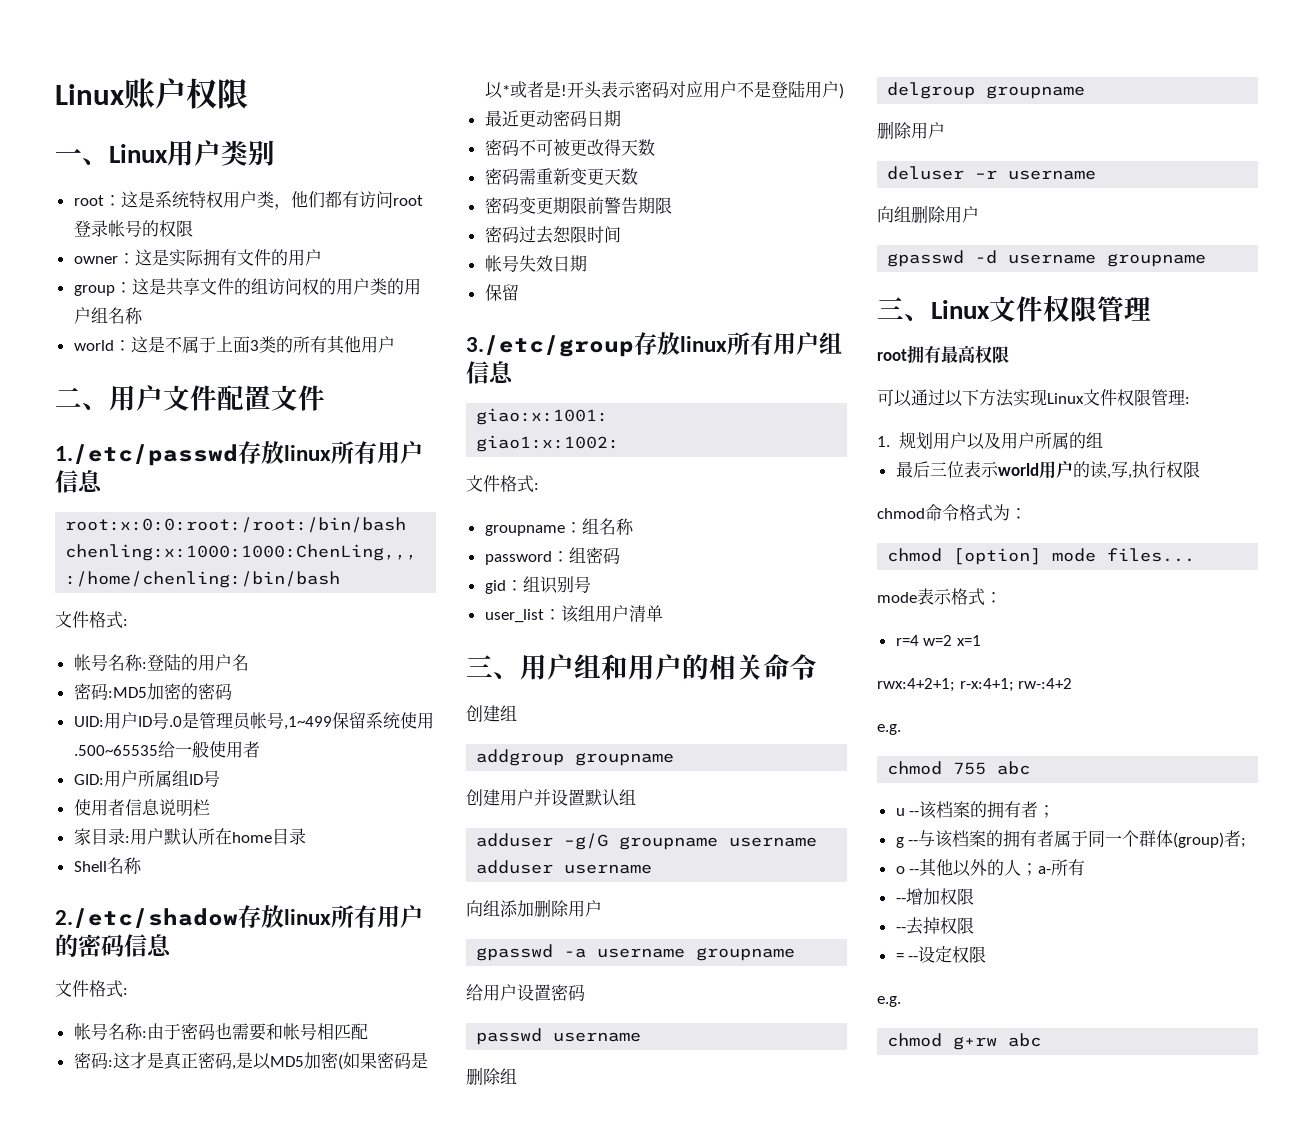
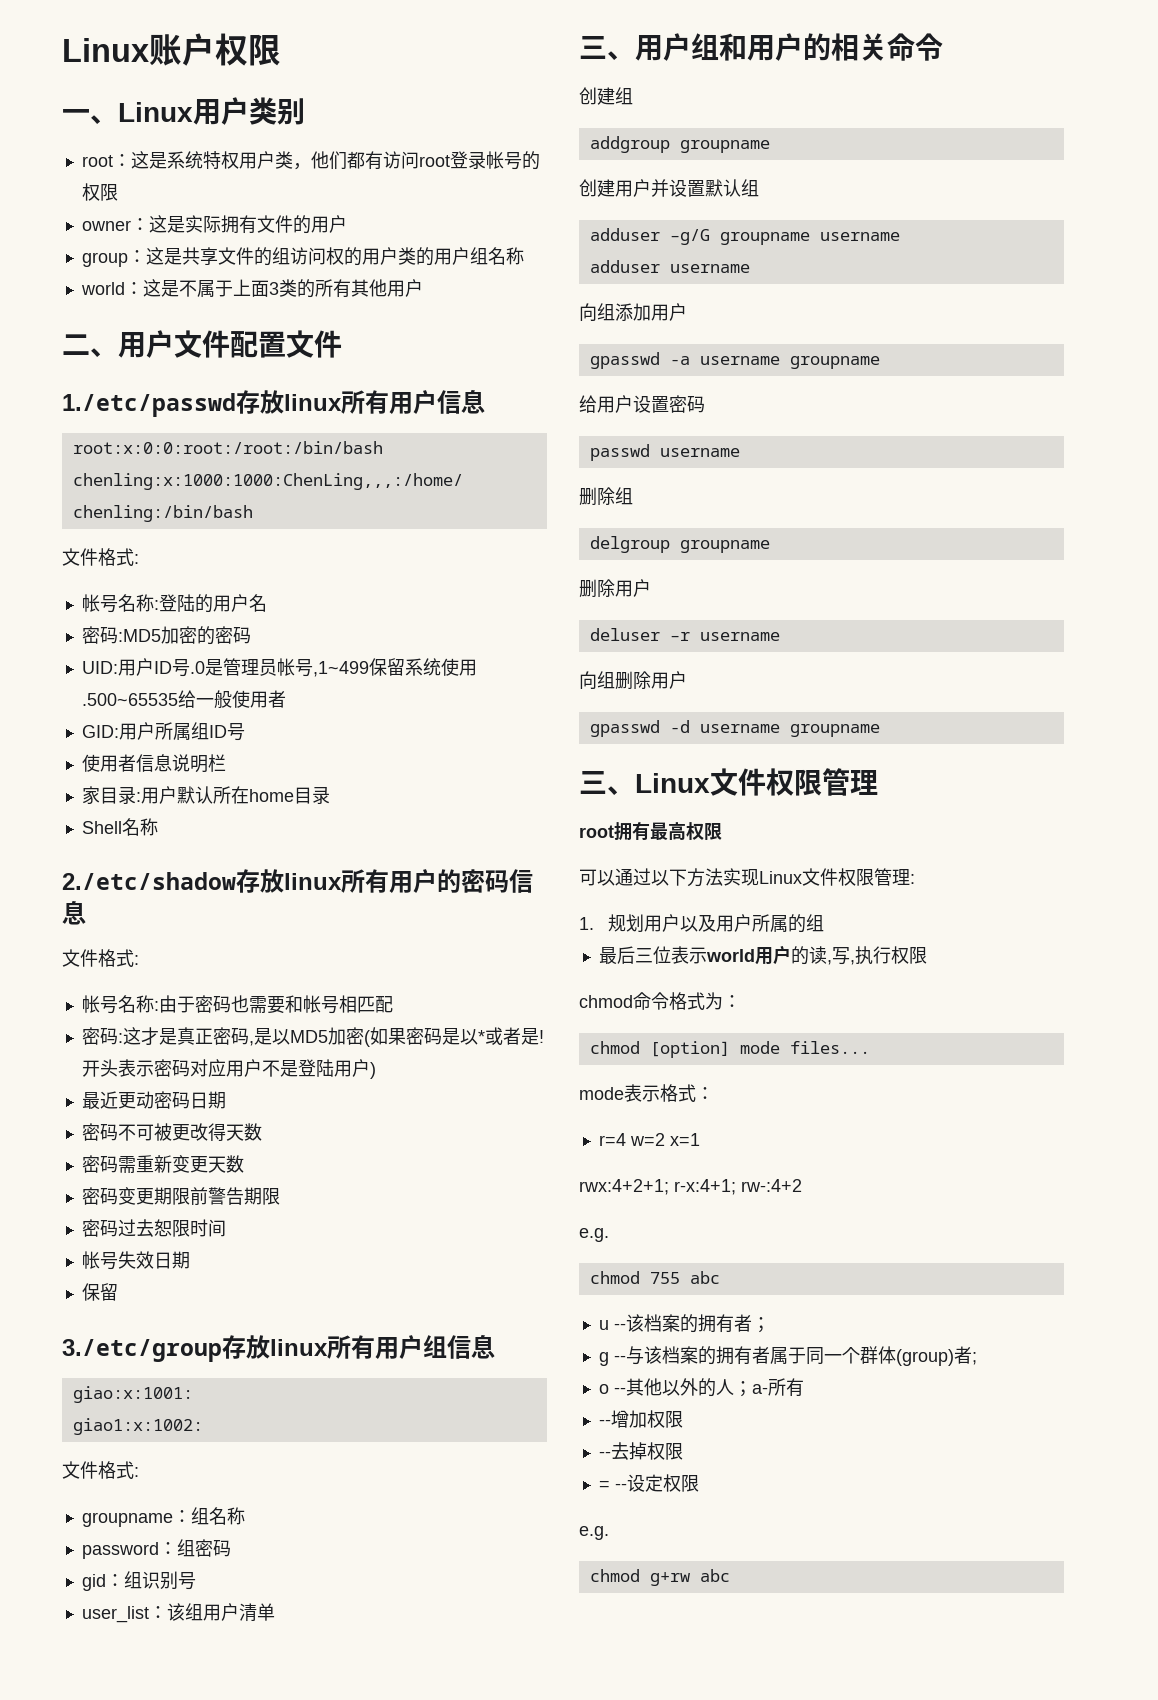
- 向组添加删除用户
+ 向组添加用户

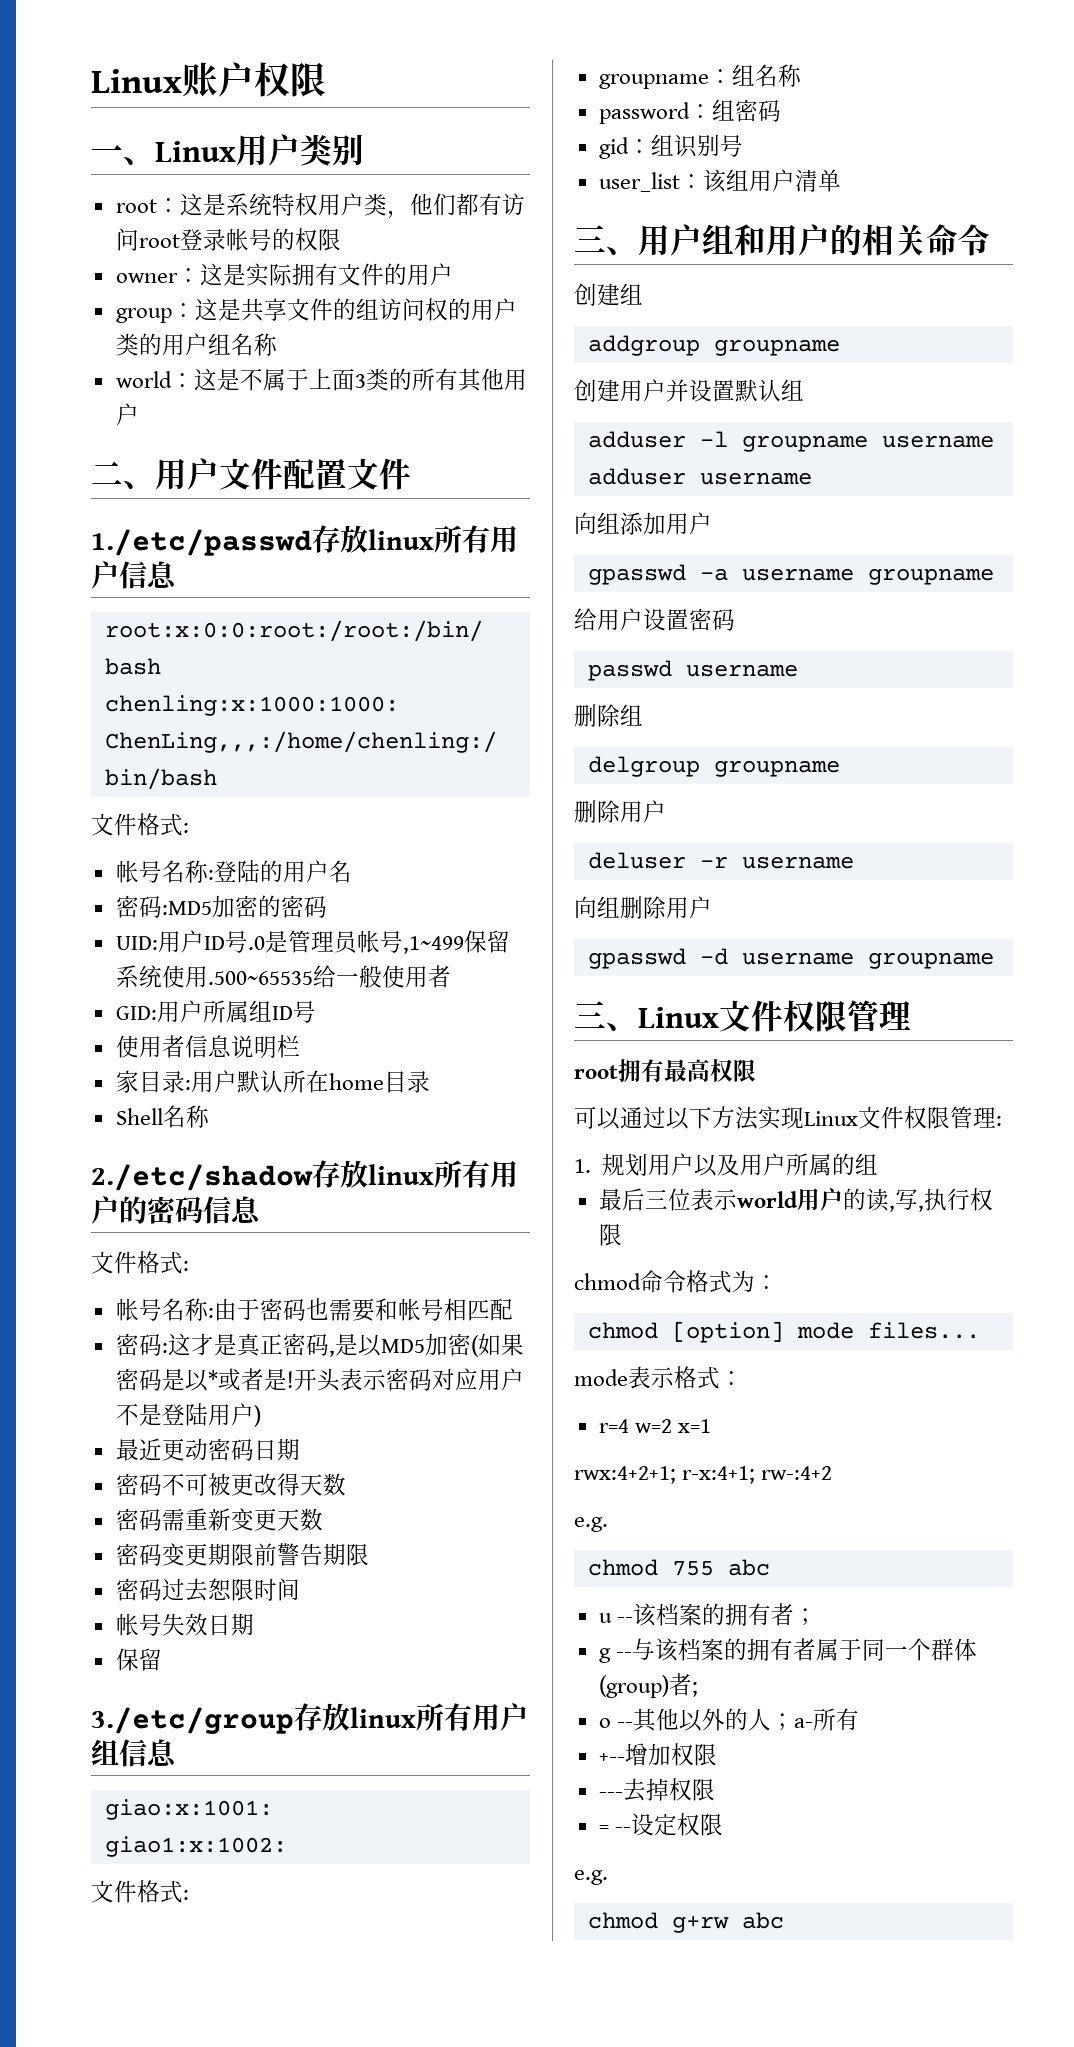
- adduser –g/G groupname username
+ adduser –l groupname username
- --增加权限
+ +--增加权限
- --去掉权限
+ ---去掉权限

